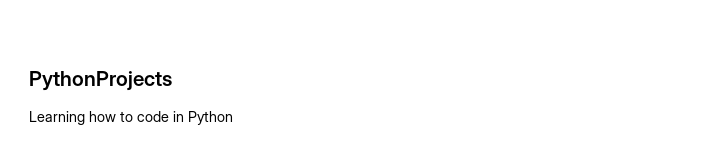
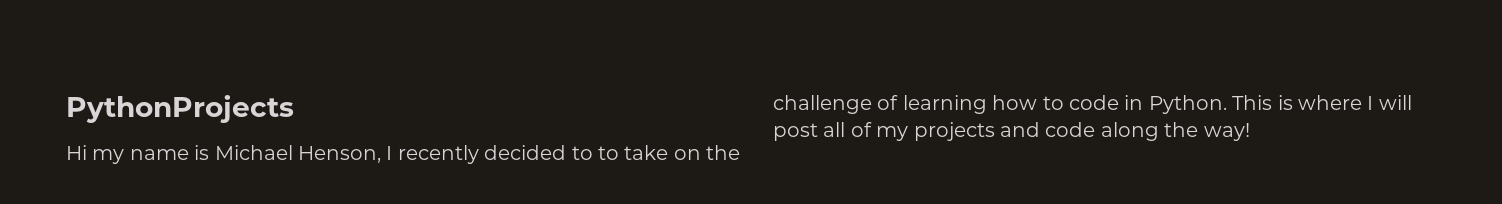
- Learning how to code in Python
+ Hi my name is Michael Henson, I recently decided to to take on the challenge of learning how to code in Python. This is where I will post all of my projects and code along the way!

